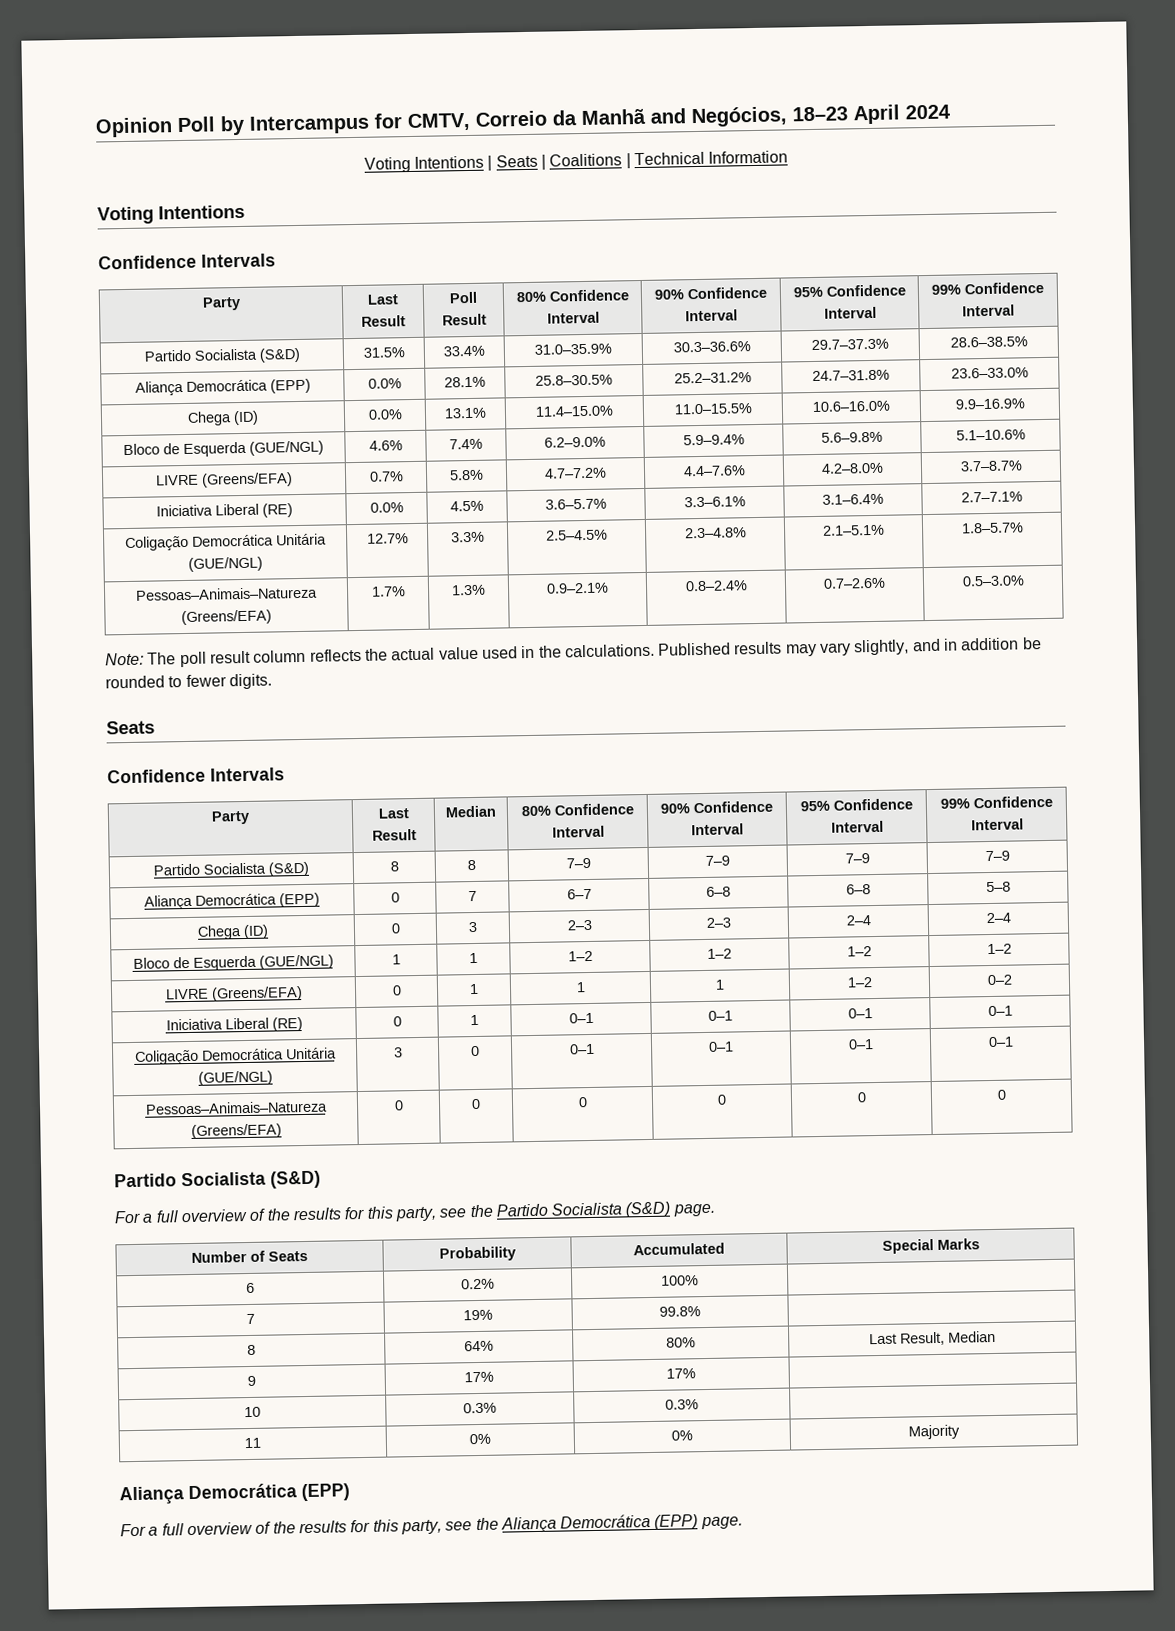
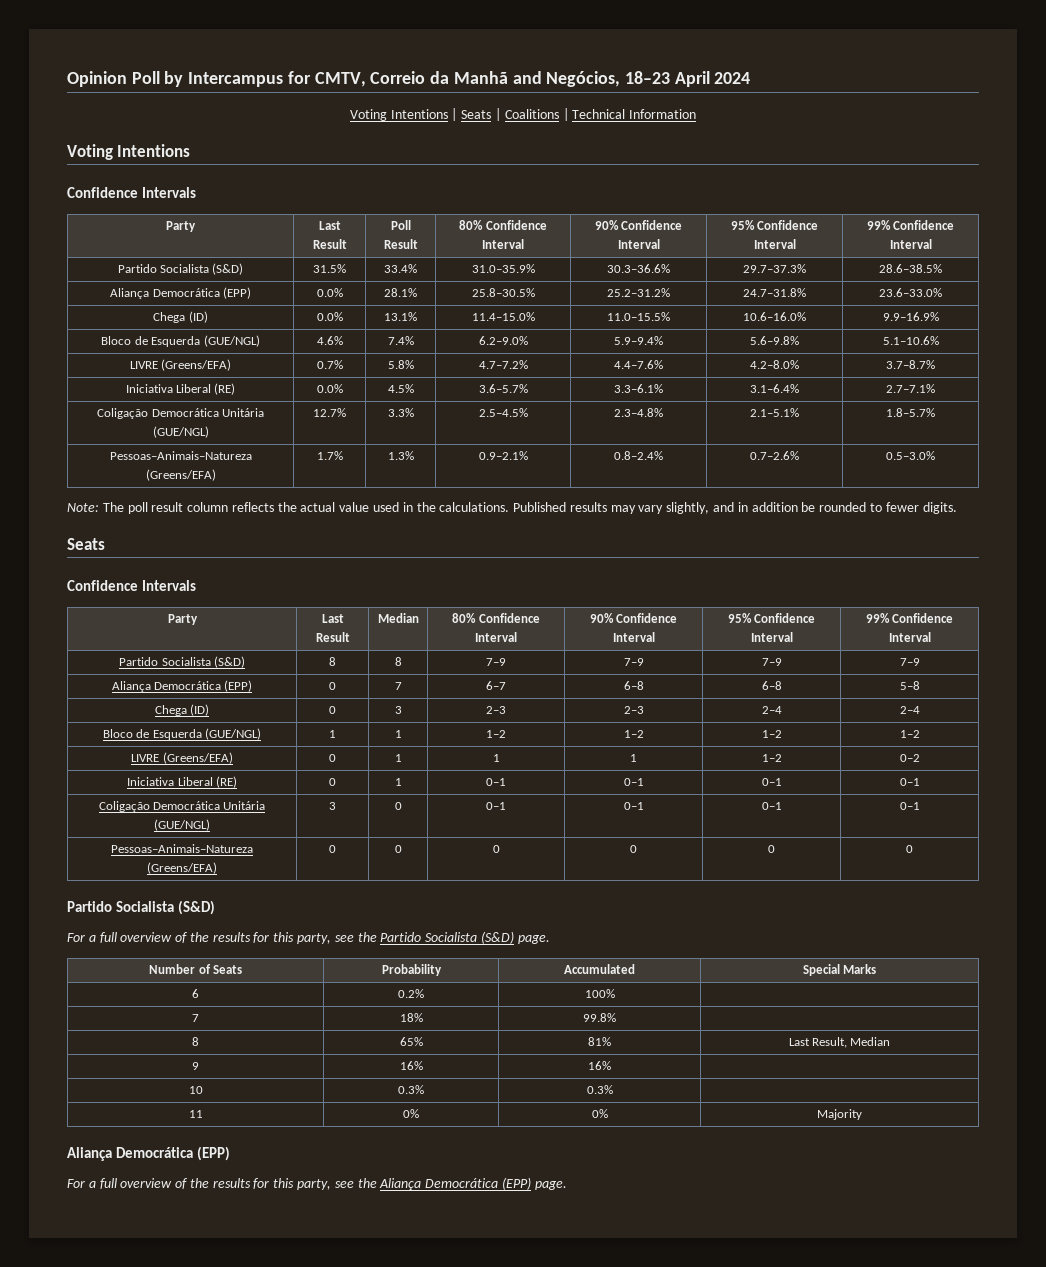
- 7 | 19% | 99.8% |
+ 7 | 18% | 99.8% |
- 8 | 64% | 80% | Last Result, Median
+ 8 | 65% | 81% | Last Result, Median
- 9 | 17% | 17% |
+ 9 | 16% | 16% |

